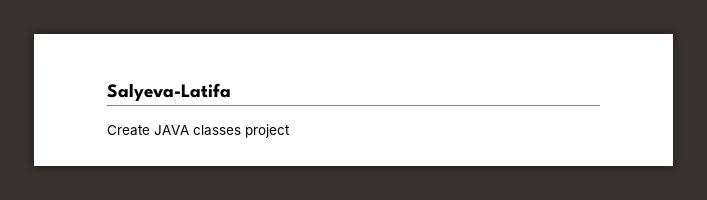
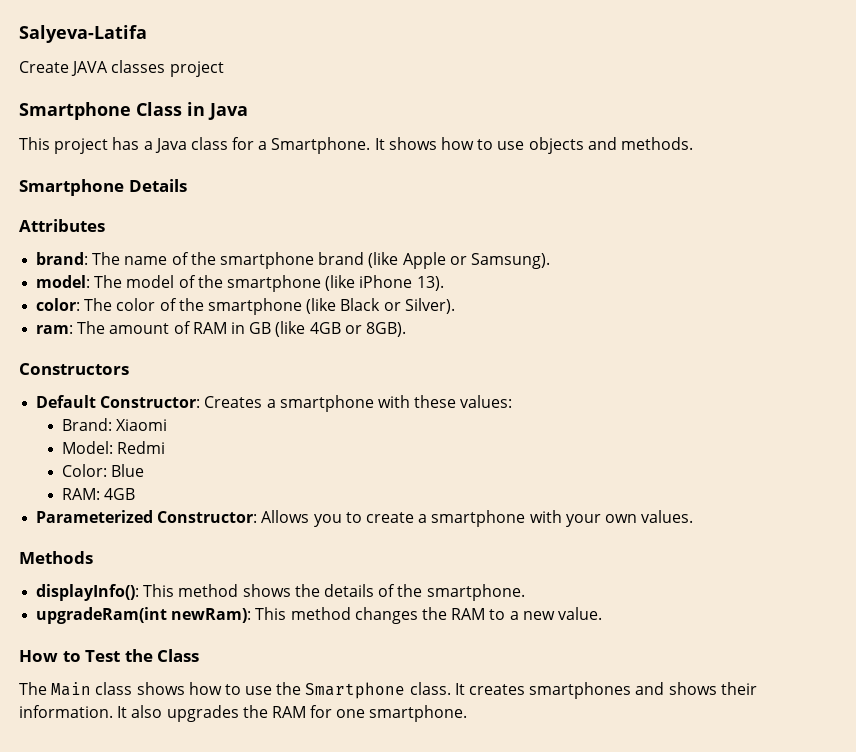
+ Smartphone Class in Java
+ This project has a Java class for a Smartphone. It shows how to use objects and methods.
+ Smartphone Details
+ Attributes
+ brand: The name of the smartphone brand (like Apple or Samsung).
+ model: The model of the smartphone (like iPhone 13).
+ color: The color of the smartphone (like Black or Silver).
+ ram: The amount of RAM in GB (like 4GB or 8GB).
+ Constructors
+ Default Constructor: Creates a smartphone with these values:
+ Brand: Xiaomi
+ Model: Redmi
+ Color: Blue
+ RAM: 4GB
+ Parameterized Constructor: Allows you to create a smartphone with your own values.
+ Methods
+ displayInfo(): This method shows the details of the smartphone.
+ upgradeRam(int newRam): This method changes the RAM to a new value.
+ How to Test the Class
+ The Main class shows how to use the Smartphone class. It creates smartphones and shows their information. It also upgrades the RAM for one smartphone.

